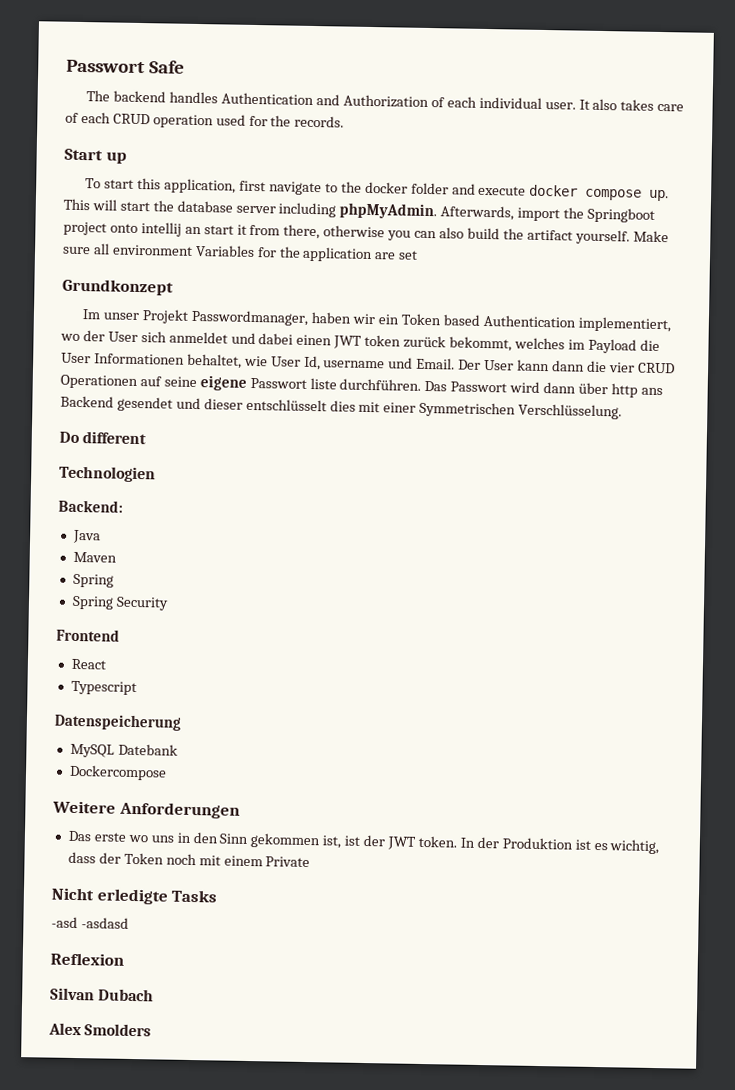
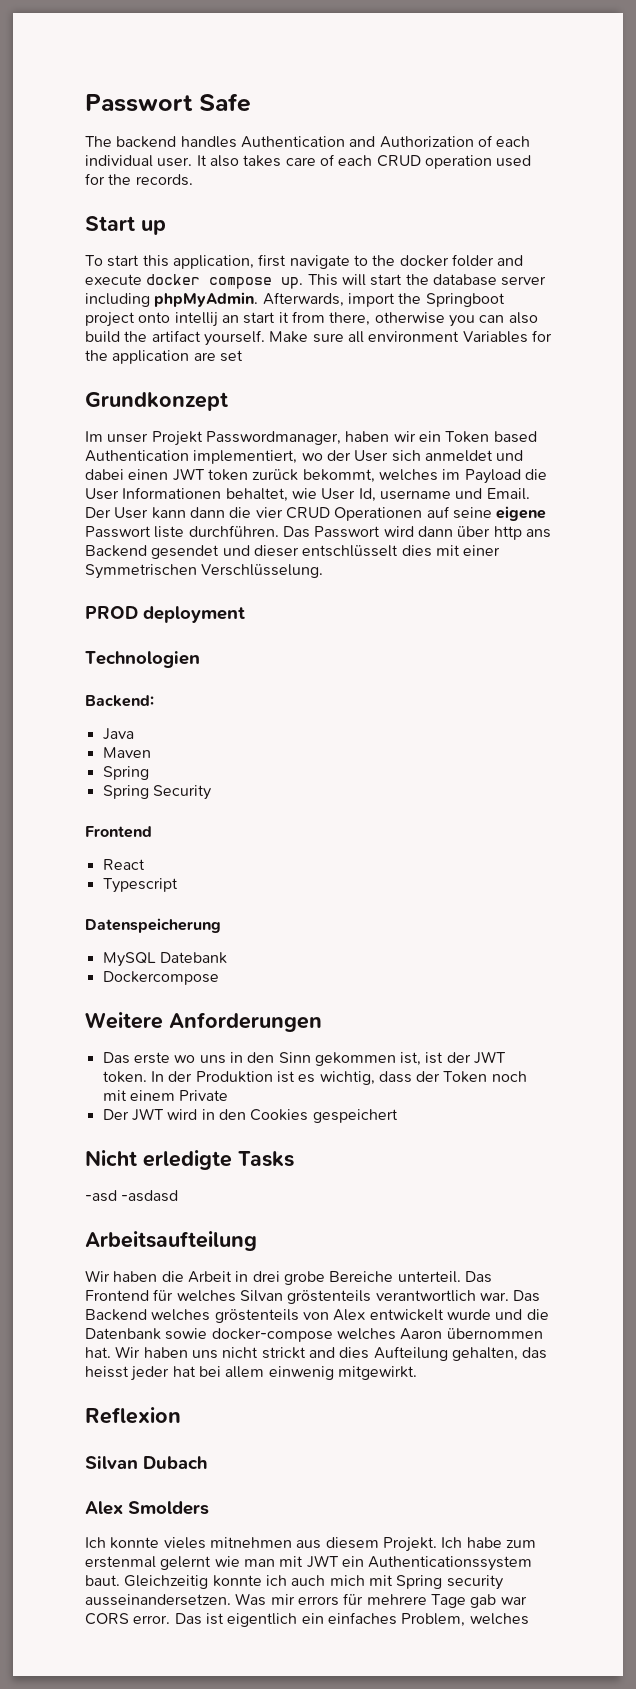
- Do different
+ PROD deployment
+ Der JWT wird in den Cookies gespeichert
+ Arbeitsaufteilung
+ Wir haben die Arbeit in drei grobe Bereiche unterteil. Das Frontend für welches Silvan gröstenteils verantwortlich war. Das Backend welches gröstenteils von Alex entwickelt wurde und die Datenbank sowie docker-compose welches Aaron übernommen hat. Wir haben uns nicht strickt and dies Aufteilung gehalten, das heisst jeder hat bei allem einwenig mitgewirkt.
+ Ich konnte vieles mitnehmen aus diesem Projekt. Ich habe zum erstenmal gelernt wie man mit JWT ein Authenticationssystem baut. Gleichzeitig konnte ich auch mich mit Spring security ausseinandersetzen. Was mir errors für mehrere Tage gab war CORS error. Das ist eigentlich ein einfaches Problem, welches

